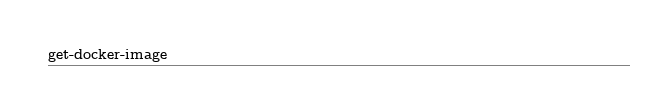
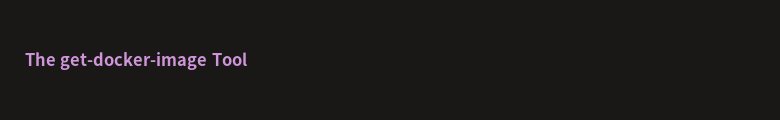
- get-docker-image
+ The get-docker-image Tool

